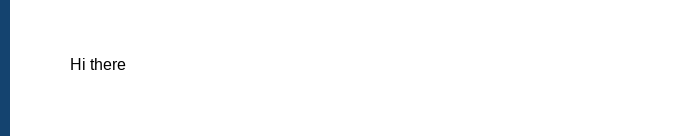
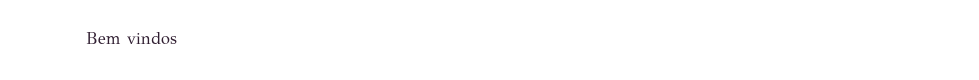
- Hi there
+ Bem vindos

